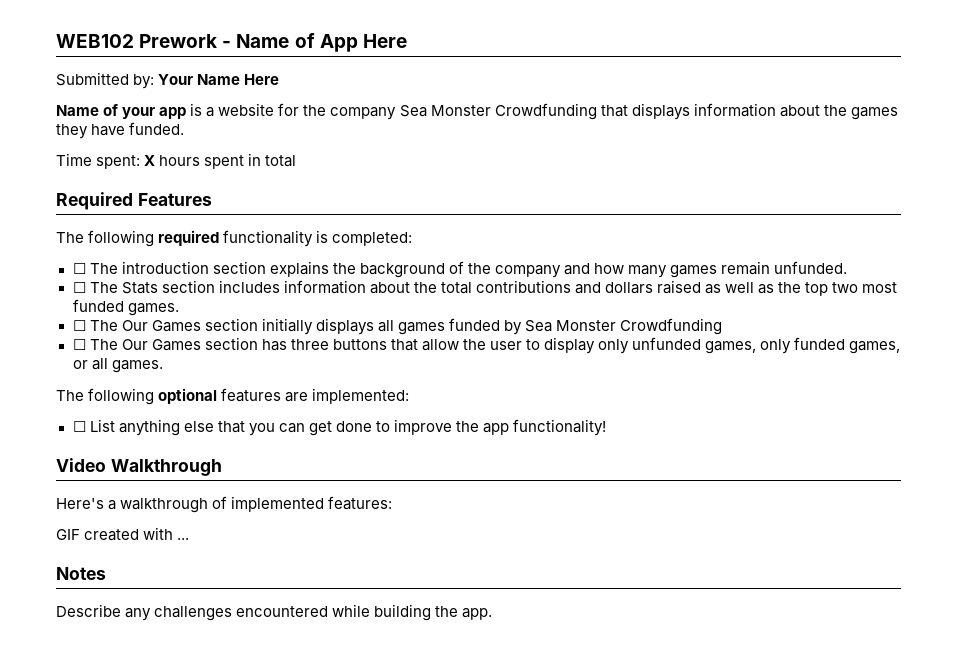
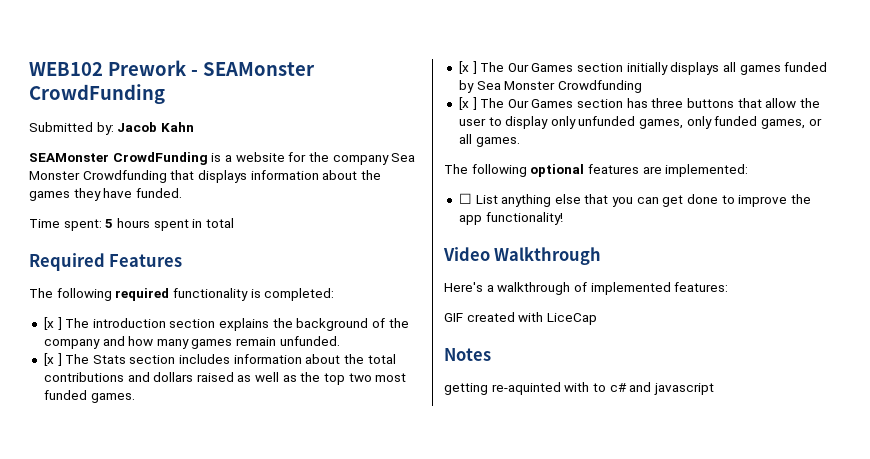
- WEB102 Prework - Name of App Here
- Submitted by: Your Name Here
- Name of your app is a website for the company Sea Monster Crowdfunding that displays information about the games they have funded.
+ WEB102 Prework - SEAMonster CrowdFunding
+ Submitted by: Jacob Kahn
+ SEAMonster CrowdFunding is a website for the company Sea Monster Crowdfunding that displays information about the games they have funded.
- Time spent: X hours spent in total
+ Time spent: 5 hours spent in total
- ☐ The introduction section explains the background of the company and how many games remain unfunded.
+ [x ] The introduction section explains the background of the company and how many games remain unfunded.
- ☐ The Stats section includes information about the total contributions and dollars raised as well as the top two most funded games.
+ [x ] The Stats section includes information about the total contributions and dollars raised as well as the top two most funded games.
- ☐ The Our Games section initially displays all games funded by Sea Monster Crowdfunding
+ [x ] The Our Games section initially displays all games funded by Sea Monster Crowdfunding
- ☐ The Our Games section has three buttons that allow the user to display only unfunded games, only funded games, or all games.
+ [x ] The Our Games section has three buttons that allow the user to display only unfunded games, only funded games, or all games.
- GIF created with ...
+ GIF created with LiceCap
- Describe any challenges encountered while building the app.
+ getting re-aquinted with to c# and javascript

